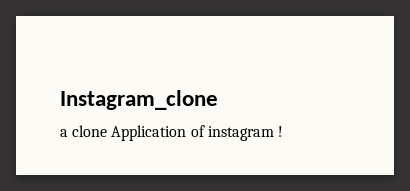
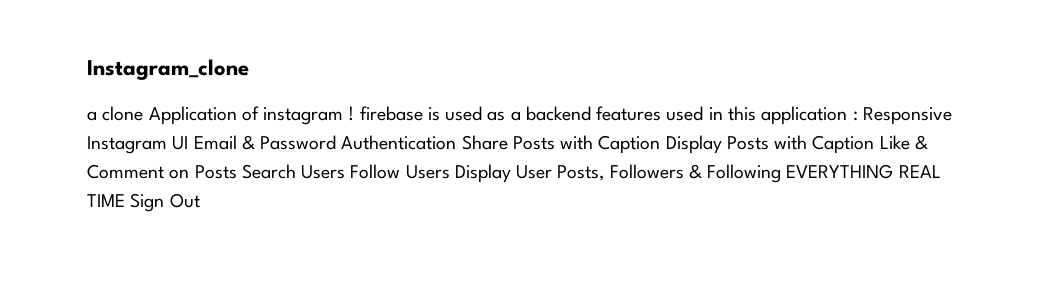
- a clone Application of instagram !
+ a clone Application of instagram ! firebase is used as a backend features used in this application : Responsive Instagram UI Email & Password Authentication Share Posts with Caption Display Posts with Caption Like & Comment on Posts Search Users Follow Users Display User Posts, Followers & Following EVERYTHING REAL TIME Sign Out

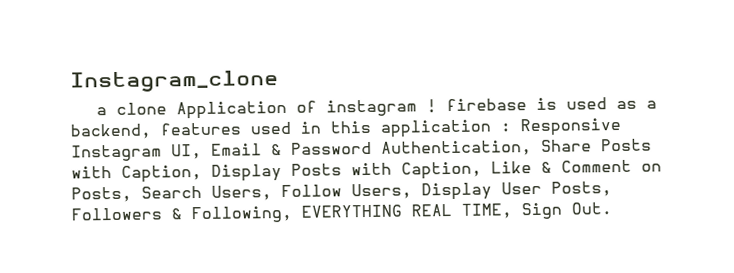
- a clone Application of instagram ! firebase is used as a backend features used in this application : Responsive Instagram UI Email & Password Authentication Share Posts with Caption Display Posts with Caption Like & Comment on Posts Search Users Follow Users Display User Posts, Followers & Following EVERYTHING REAL TIME Sign Out
+ a clone Application of instagram ! firebase is used as a backend, features used in this application : Responsive Instagram UI, Email & Password Authentication, Share Posts with Caption, Display Posts with Caption, Like & Comment on Posts, Search Users, Follow Users, Display User Posts, Followers & Following, EVERYTHING REAL TIME, Sign Out.

